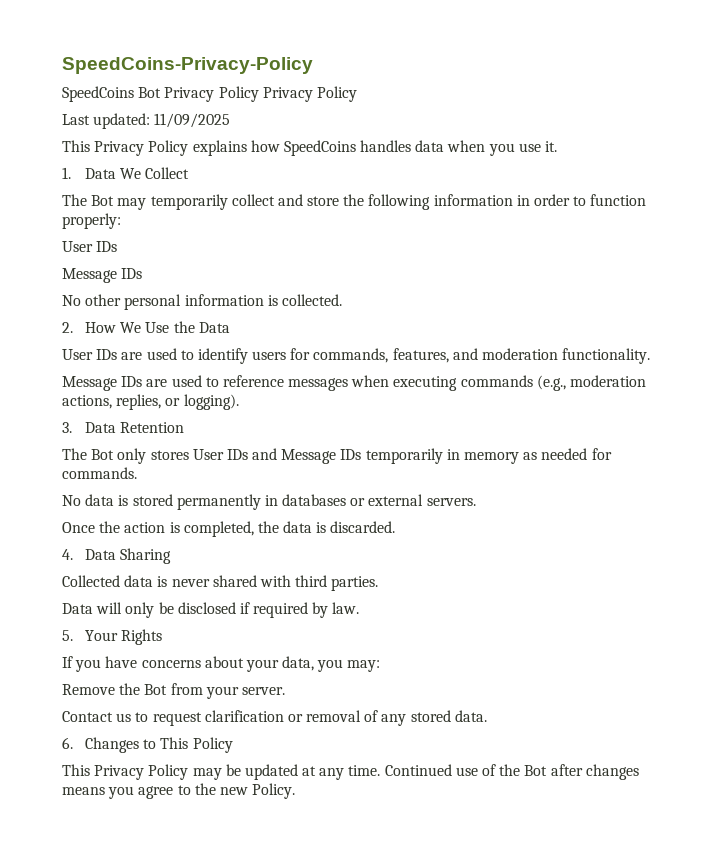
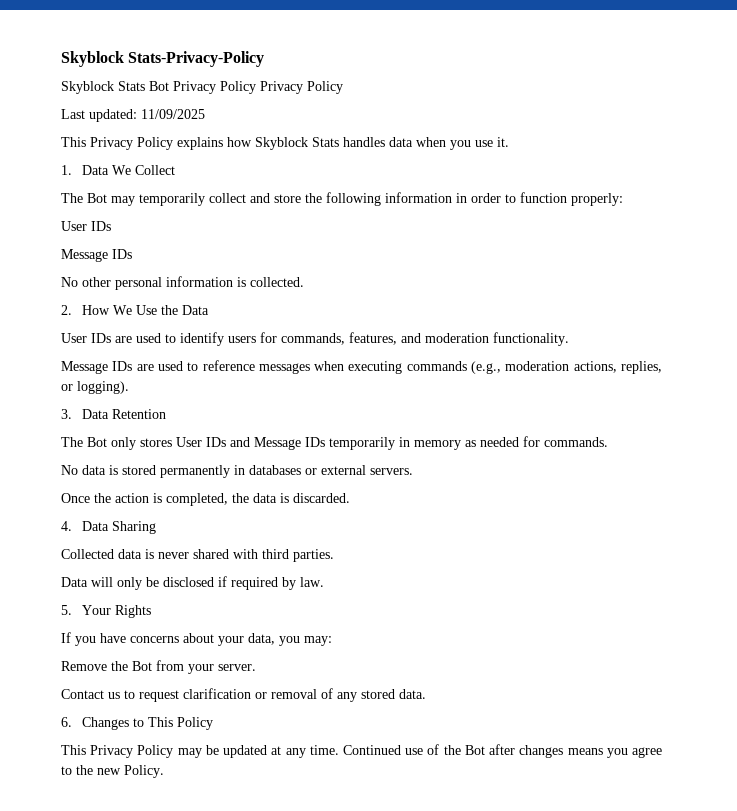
- SpeedCoins-Privacy-Policy
- SpeedCoins Bot Privacy Policy Privacy Policy
+ Skyblock Stats-Privacy-Policy
+ Skyblock Stats Bot Privacy Policy Privacy Policy
- This Privacy Policy explains how SpeedCoins handles data when you use it.
+ This Privacy Policy explains how Skyblock Stats handles data when you use it.

